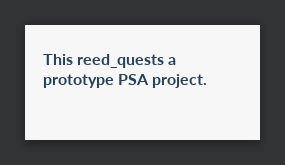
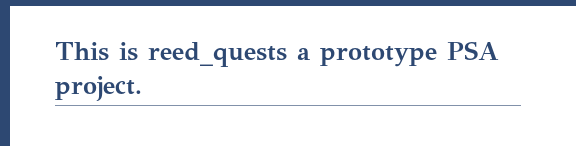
- This reed_quests a prototype PSA project.
+ This is reed_quests a prototype PSA project.

